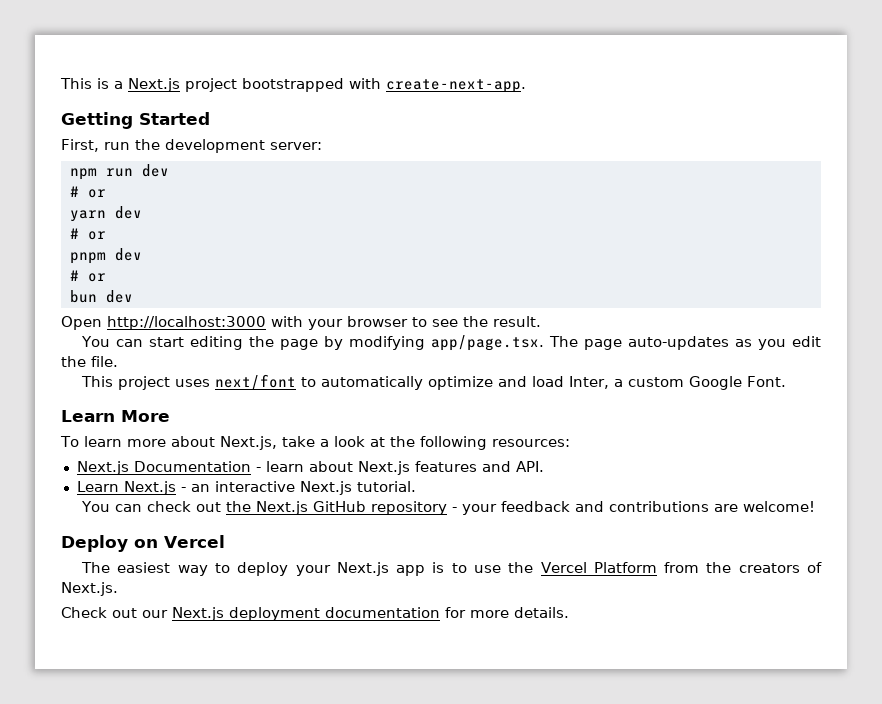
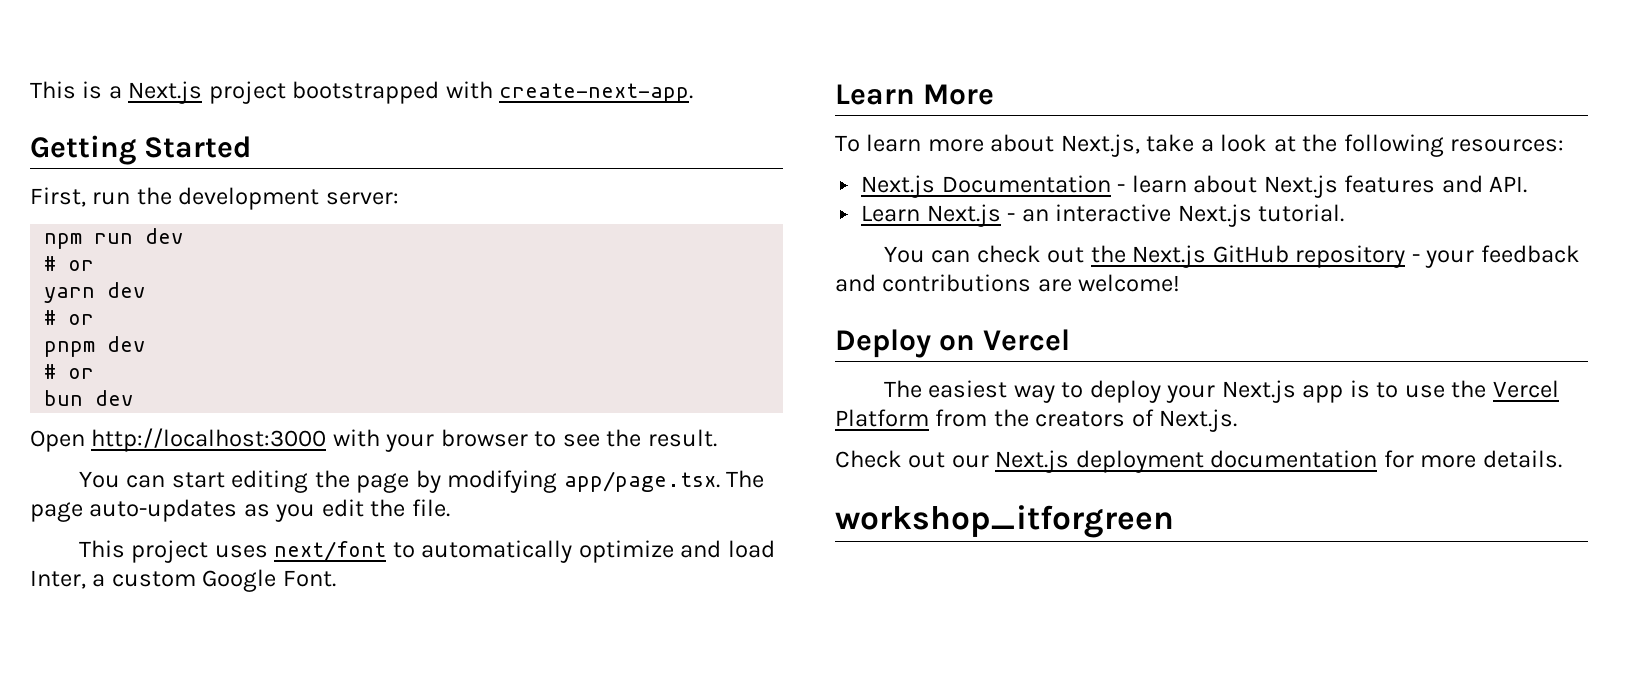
+ workshop_itforgreen

